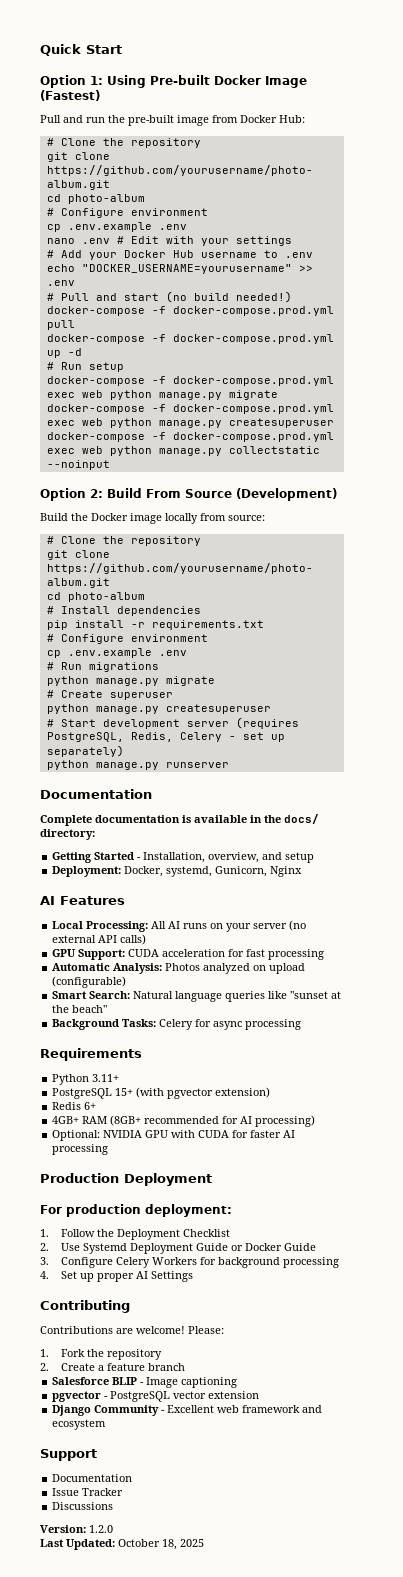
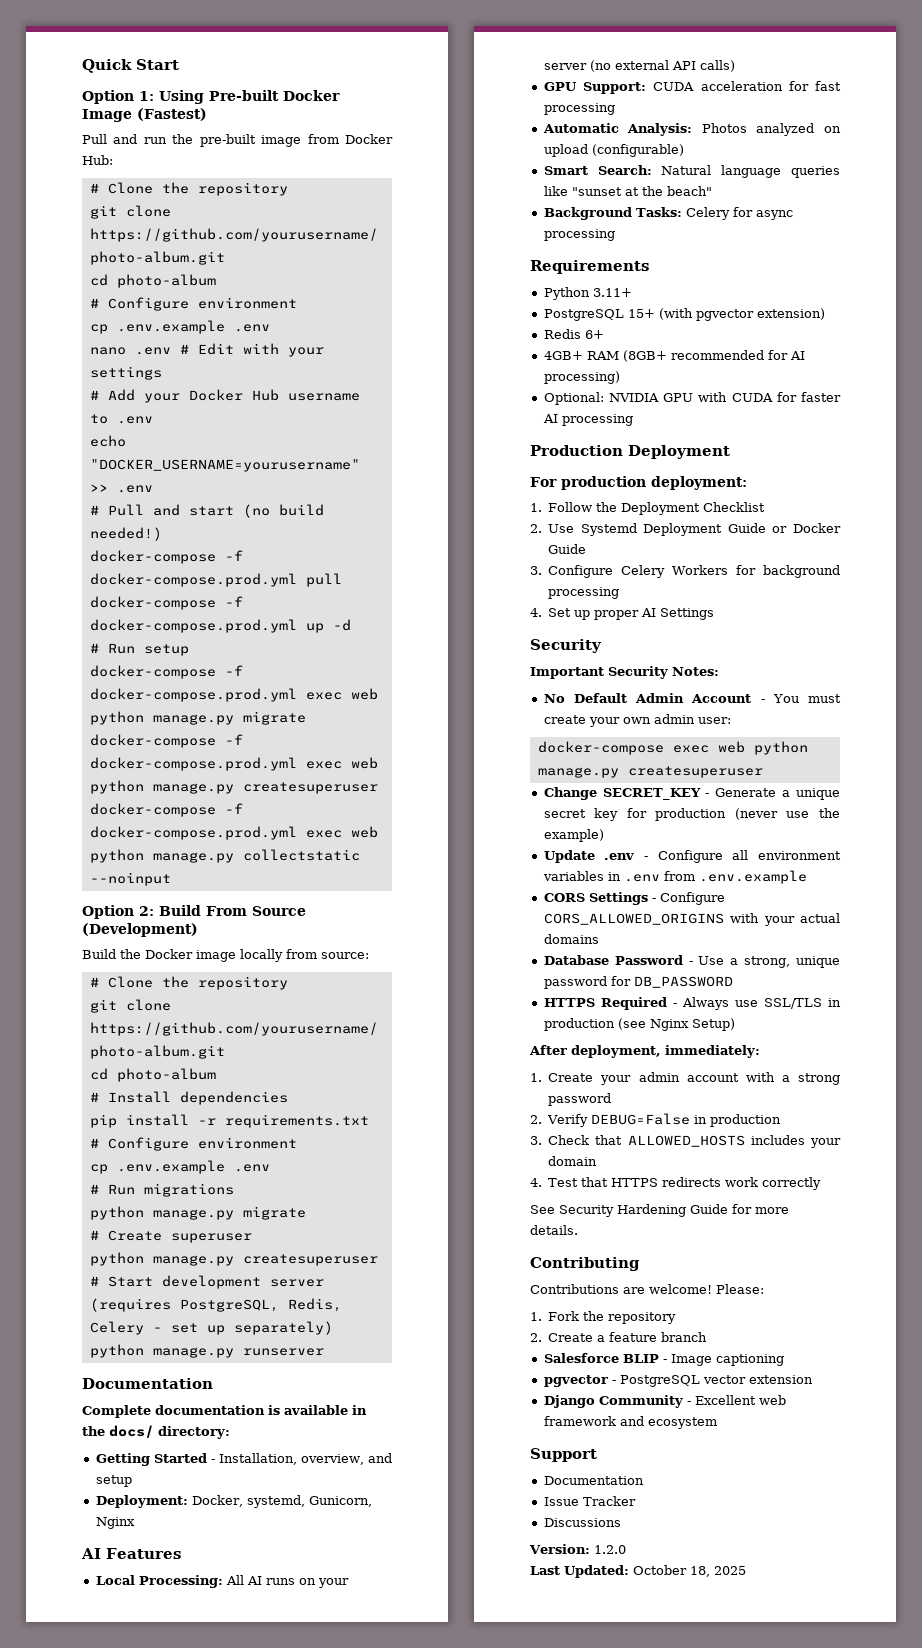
  4. Set up proper AI Settings
+ Security
+ Important Security Notes:
+ No Default Admin Account - You must create your own admin user:
+ docker-compose exec web python manage.py createsuperuser
+ Change SECRET_KEY - Generate a unique secret key for production (never use the example)
+ Update .env - Configure all environment variables in .env from .env.example
+ CORS Settings - Configure CORS_ALLOWED_ORIGINS with your actual domains
+ Database Password - Use a strong, unique password for DB_PASSWORD
+ HTTPS Required - Always use SSL/TLS in production (see Nginx Setup)
+ After deployment, immediately:
+ 1. Create your admin account with a strong password
+ 2. Verify DEBUG=False in production
+ 3. Check that ALLOWED_HOSTS includes your domain
+ 4. Test that HTTPS redirects work correctly
+ See Security Hardening Guide for more details.

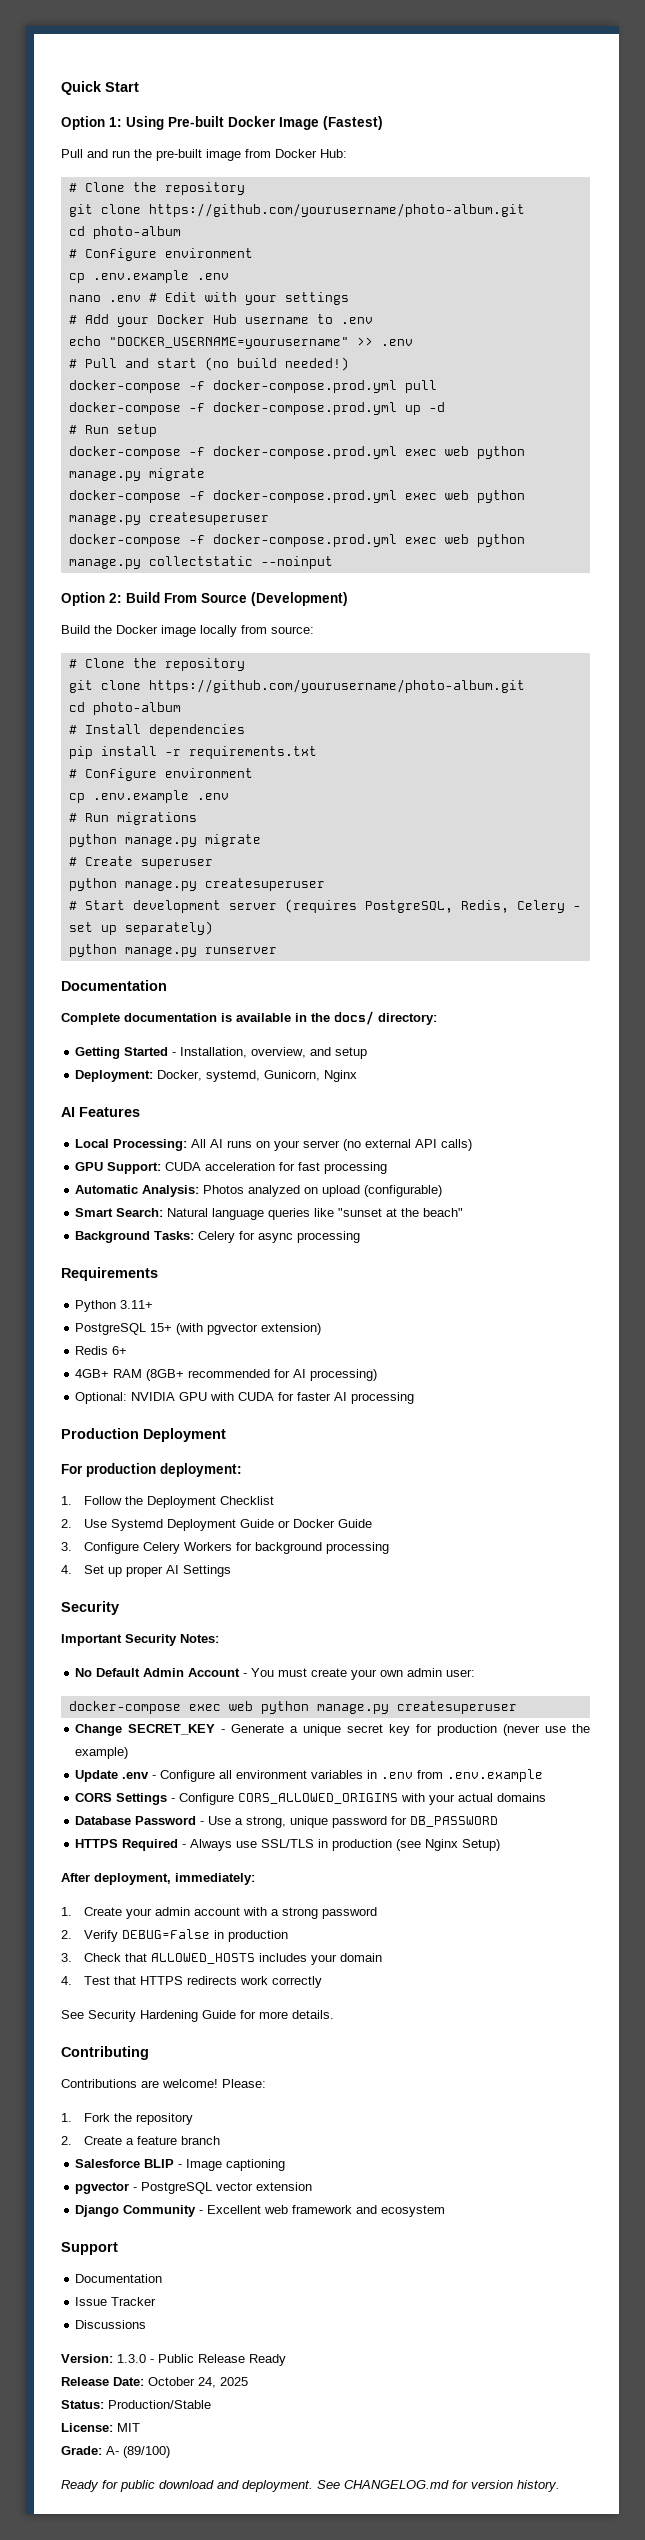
- Version: 1.2.0
- Last Updated: October 18, 2025
+ Version: 1.3.0 - Public Release Ready
+ Release Date: October 24, 2025
+ Status: Production/Stable
+ License: MIT
+ Grade: A- (89/100)
+ Ready for public download and deployment. See CHANGELOG.md for version history.

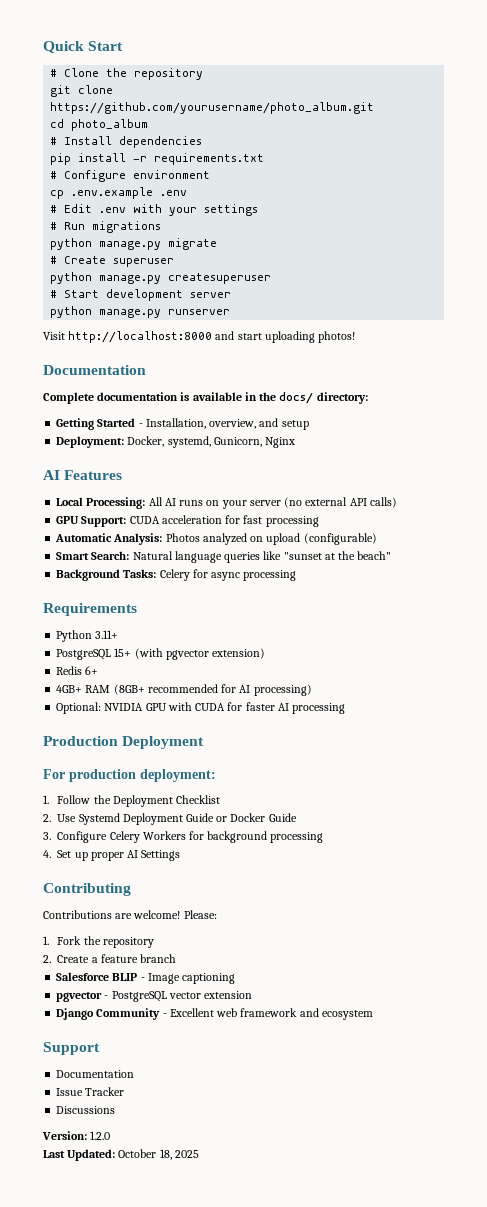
- Option 1: Using Pre-built Docker Image (Fastest)
- Pull and run the pre-built image from Docker Hub:
  # Clone the repository
- git clone https://github.com/yourusername/photo-album.git
- cd photo-album
- # Configure environment
- cp .env.example .env
- nano .env # Edit with your settings
- # Add your Docker Hub username to .env
- echo "DOCKER_USERNAME=yourusername" >> .env
- # Pull and start (no build needed!)
- docker-compose -f docker-compose.prod.yml pull
- docker-compose -f docker-compose.prod.yml up -d
- # Run setup
- docker-compose -f docker-compose.prod.yml exec web python manage.py migrate
- docker-compose -f docker-compose.prod.yml exec web python manage.py createsuperuser
- docker-compose -f docker-compose.prod.yml exec web python manage.py collectstatic --noinput
- Option 2: Build From Source (Development)
- Build the Docker image locally from source:
- # Clone the repository
- git clone https://github.com/yourusername/photo-album.git
- cd photo-album
+ git clone https://github.com/yourusername/photo_album.git
+ cd photo_album
+ # Edit .env with your settings
- # Start development server (requires PostgreSQL, Redis, Celery - set up separately)
+ # Start development server
  python manage.py runserver
+ Visit http://localhost:8000 and start uploading photos!
  4. Set up proper AI Settings
- Security
- Important Security Notes:
- No Default Admin Account - You must create your own admin user:
- docker-compose exec web python manage.py createsuperuser
- Change SECRET_KEY - Generate a unique secret key for production (never use the example)
- Update .env - Configure all environment variables in .env from .env.example
- CORS Settings - Configure CORS_ALLOWED_ORIGINS with your actual domains
- Database Password - Use a strong, unique password for DB_PASSWORD
- HTTPS Required - Always use SSL/TLS in production (see Nginx Setup)
- After deployment, immediately:
- 1. Create your admin account with a strong password
- 2. Verify DEBUG=False in production
- 3. Check that ALLOWED_HOSTS includes your domain
- 4. Test that HTTPS redirects work correctly
- See Security Hardening Guide for more details.
- Version: 1.3.0 - Public Release Ready
- Release Date: October 24, 2025
- Status: Production/Stable
- License: MIT
- Grade: A- (89/100)
- Ready for public download and deployment. See CHANGELOG.md for version history.
+ Version: 1.2.0
+ Last Updated: October 18, 2025

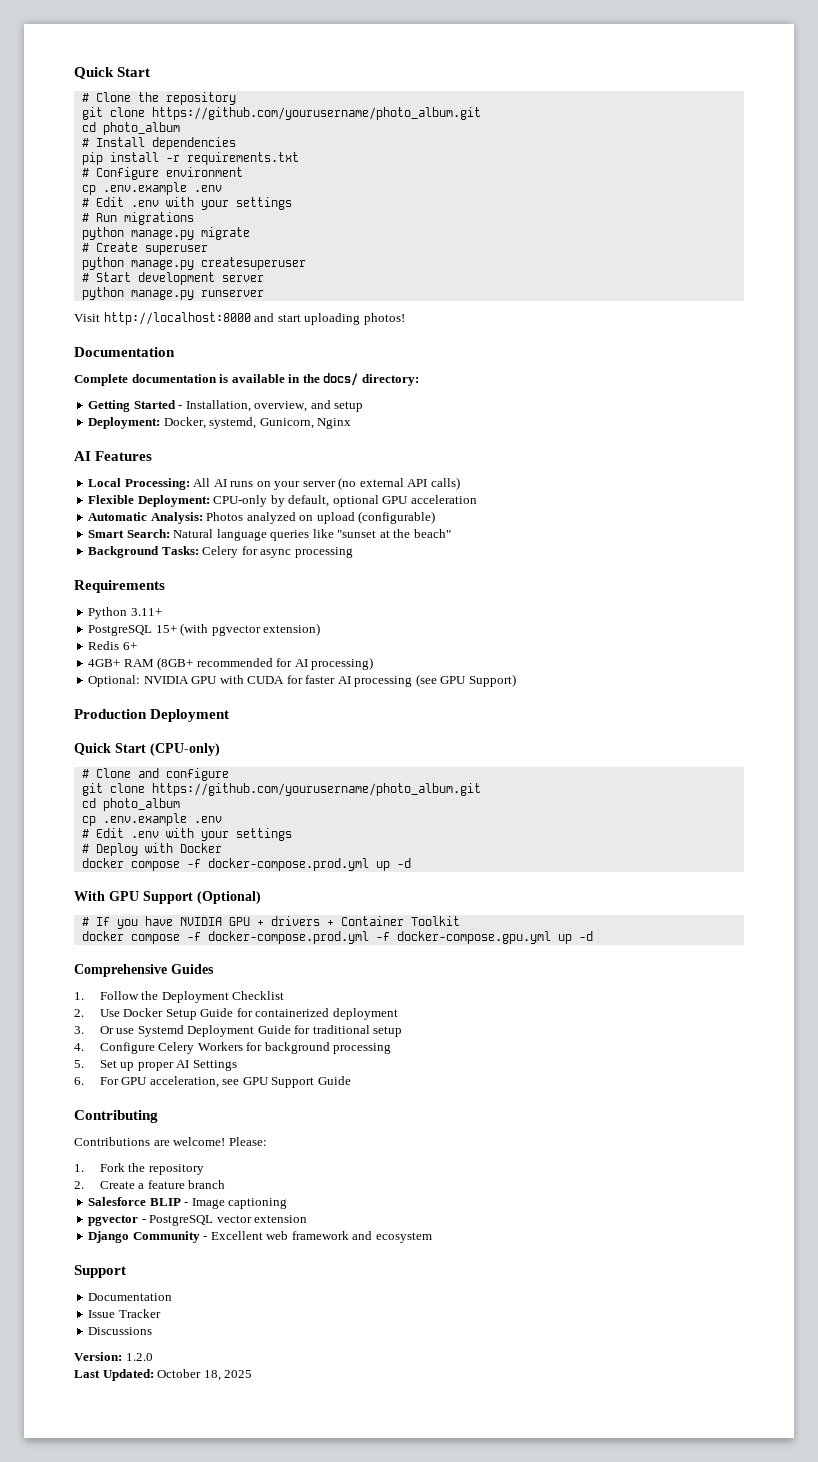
- GPU Support: CUDA acceleration for fast processing
+ Flexible Deployment: CPU-only by default, optional GPU acceleration
- Optional: NVIDIA GPU with CUDA for faster AI processing
+ Optional: NVIDIA GPU with CUDA for faster AI processing (see GPU Support)
- For production deployment:
+ Quick Start (CPU-only)
+ # Clone and configure
+ git clone https://github.com/yourusername/photo_album.git
+ cd photo_album
+ cp .env.example .env
+ # Edit .env with your settings
+ # Deploy with Docker
+ docker compose -f docker-compose.prod.yml up -d
+ With GPU Support (Optional)
+ # If you have NVIDIA GPU + drivers + Container Toolkit
+ docker compose -f docker-compose.prod.yml -f docker-compose.gpu.yml up -d
+ Comprehensive Guides
- 2. Use Systemd Deployment Guide or Docker Guide
- 3. Configure Celery Workers for background processing
+ 2. Use Docker Setup Guide for containerized deployment
+ 3. Or use Systemd Deployment Guide for traditional setup
+ 4. Configure Celery Workers for background processing
- 4. Set up proper AI Settings
+ 5. Set up proper AI Settings
+ 6. For GPU acceleration, see GPU Support Guide

